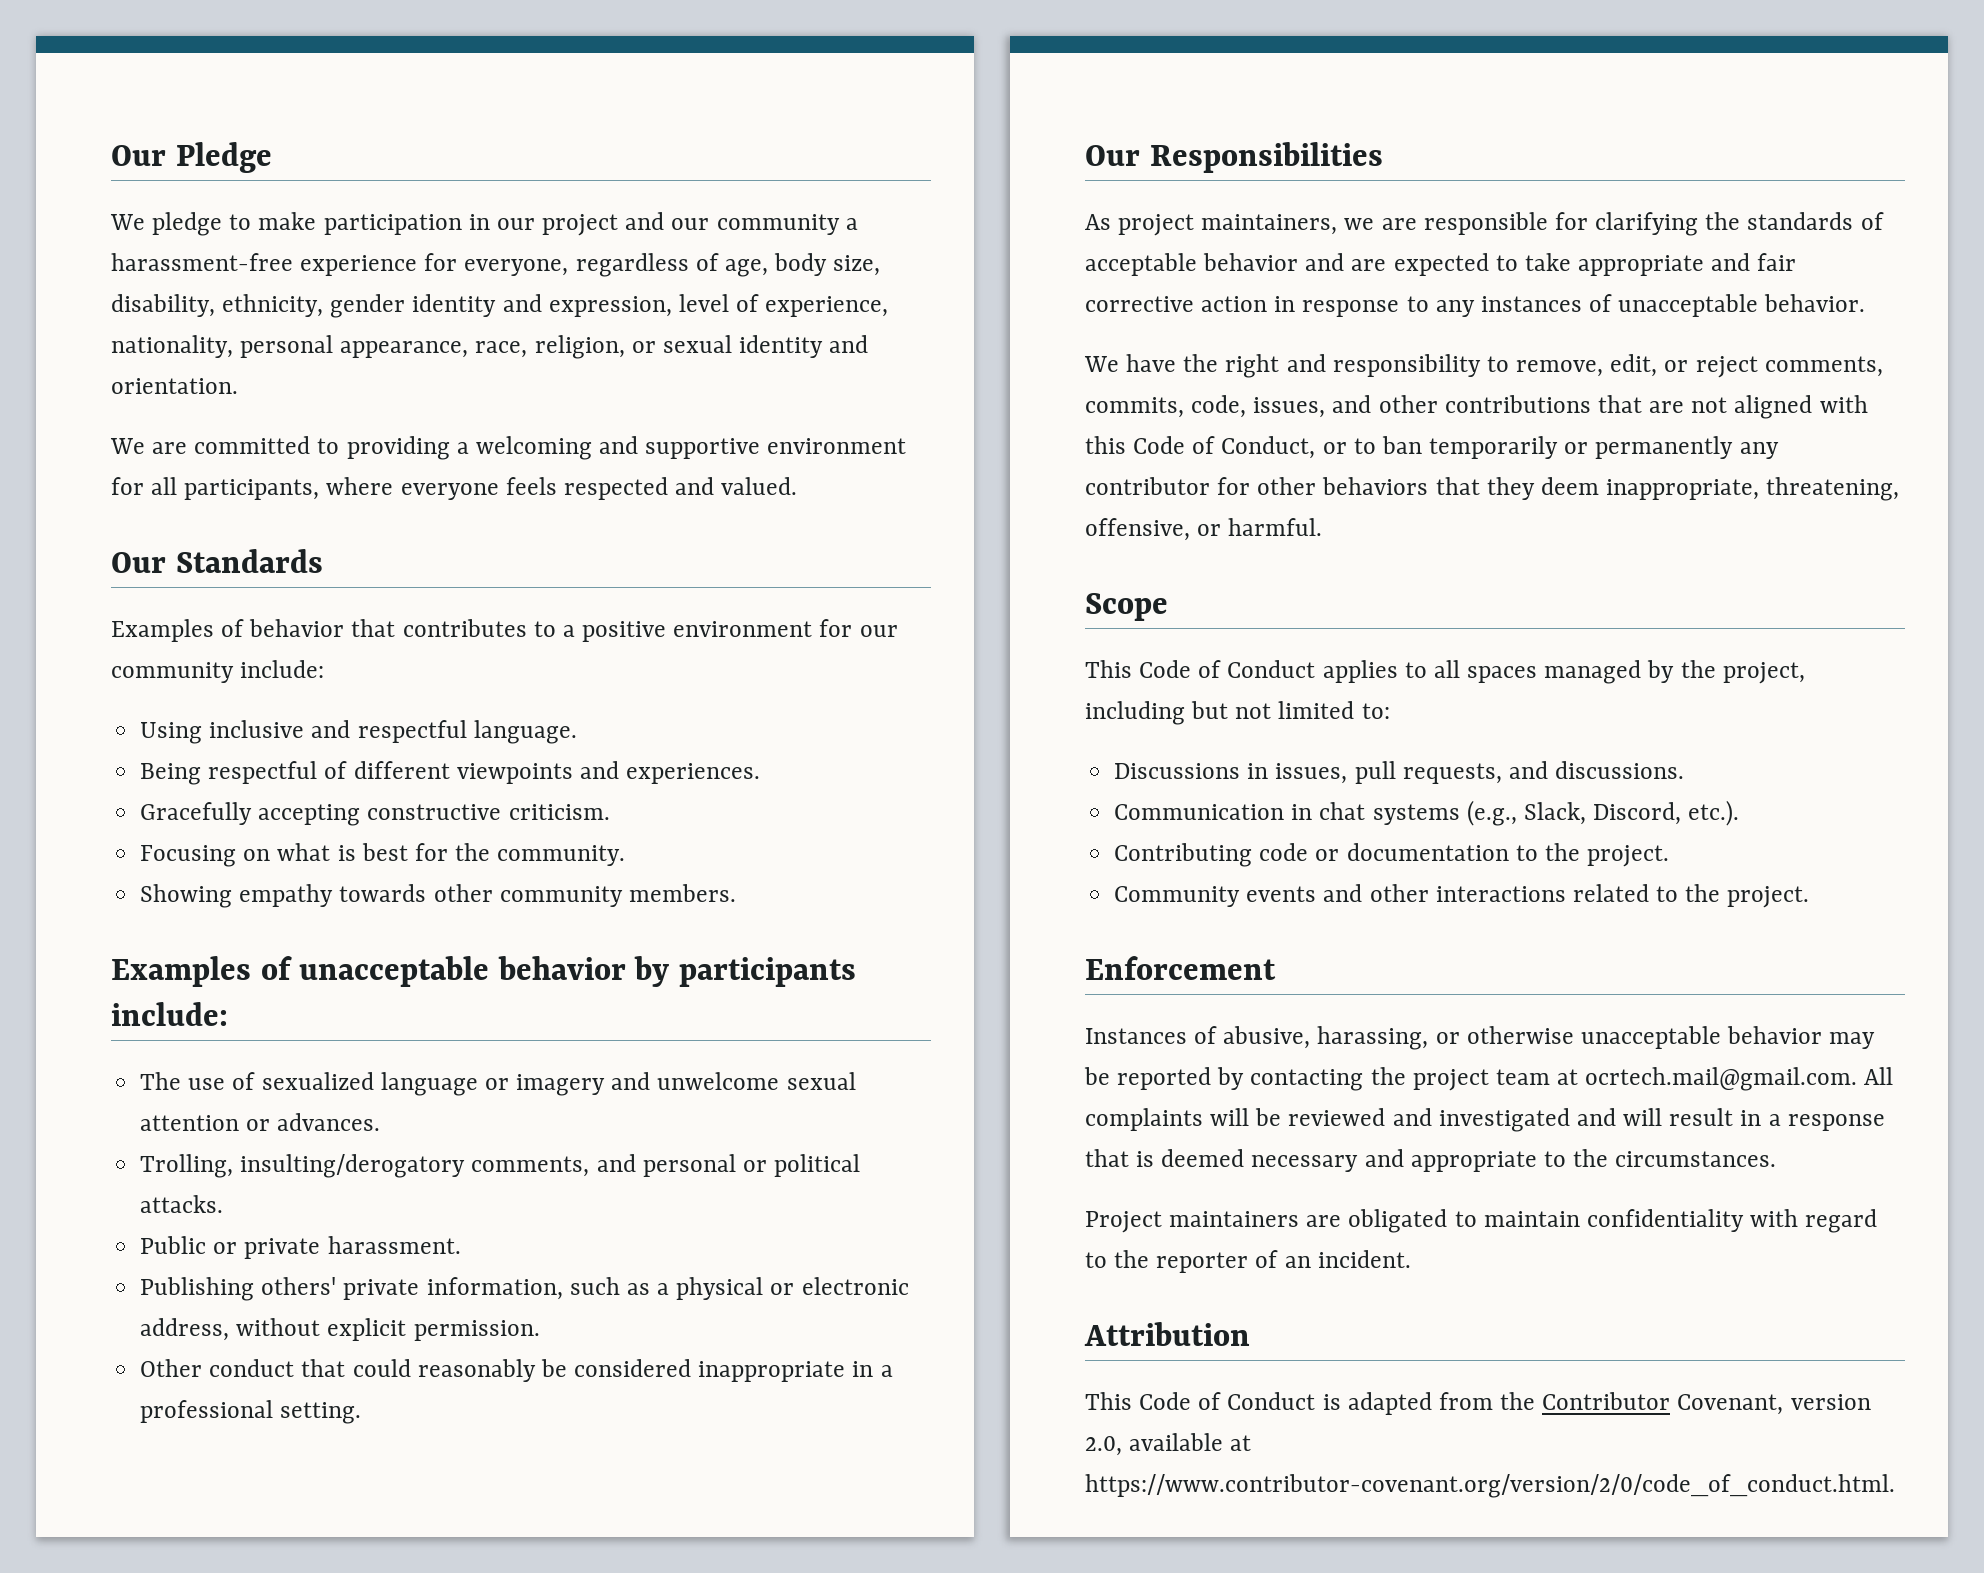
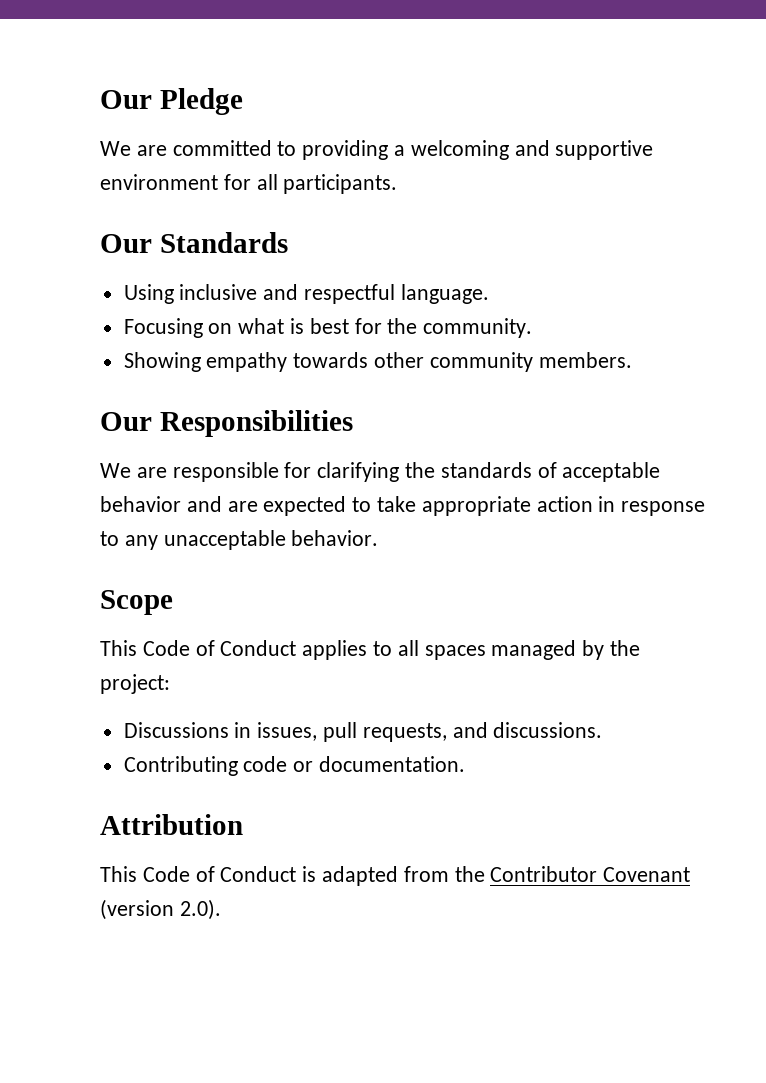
- We pledge to make participation in our project and our community a harassment-free experience for everyone, regardless of age, body size, disability, ethnicity, gender identity and expression, level of experience, nationality, personal appearance, race, religion, or sexual identity and orientation.
- We are committed to providing a welcoming and supportive environment for all participants, where everyone feels respected and valued.
+ We are committed to providing a welcoming and supportive environment for all participants.
  Our Standards
- Examples of behavior that contributes to a positive environment for our community include:
- Being respectful of different viewpoints and experiences.
- Gracefully accepting constructive criticism.
- Examples of unacceptable behavior by participants include:
- The use of sexualized language or imagery and unwelcome sexual attention or advances.
- Trolling, insulting/derogatory comments, and personal or political attacks.
- Public or private harassment.
- Publishing others' private information, such as a physical or electronic address, without explicit permission.
- Other conduct that could reasonably be considered inappropriate in a professional setting.
  Our Responsibilities
- As project maintainers, we are responsible for clarifying the standards of acceptable behavior and are expected to take appropriate and fair corrective action in response to any instances of unacceptable behavior.
+ We are responsible for clarifying the standards of acceptable behavior and are expected to take appropriate action in response to any unacceptable behavior.
- We have the right and responsibility to remove, edit, or reject comments, commits, code, issues, and other contributions that are not aligned with this Code of Conduct, or to ban temporarily or permanently any contributor for other behaviors that they deem inappropriate, threatening, offensive, or harmful.
- This Code of Conduct applies to all spaces managed by the project, including but not limited to:
+ This Code of Conduct applies to all spaces managed by the project:
- Communication in chat systems (e.g., Slack, Discord, etc.).
- Contributing code or documentation to the project.
- Community events and other interactions related to the project.
- Enforcement
- Instances of abusive, harassing, or otherwise unacceptable behavior may be reported by contacting the project team at ocrtech.mail@gmail.com. All complaints will be reviewed and investigated and will result in a response that is deemed necessary and appropriate to the circumstances.
- Project maintainers are obligated to maintain confidentiality with regard to the reporter of an incident.
+ Contributing code or documentation.
- This Code of Conduct is adapted from the Contributor Covenant, version 2.0, available at https://www.contributor-covenant.org/version/2/0/code_of_conduct.html.
+ This Code of Conduct is adapted from the Contributor Covenant (version 2.0).

